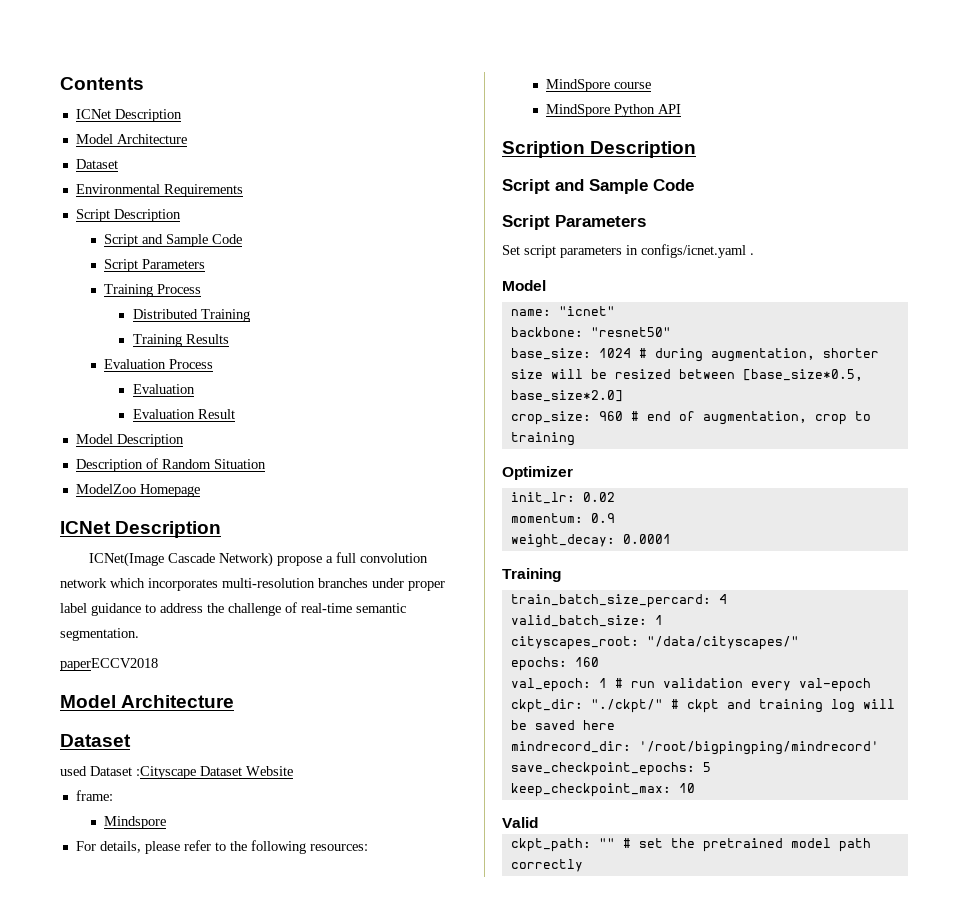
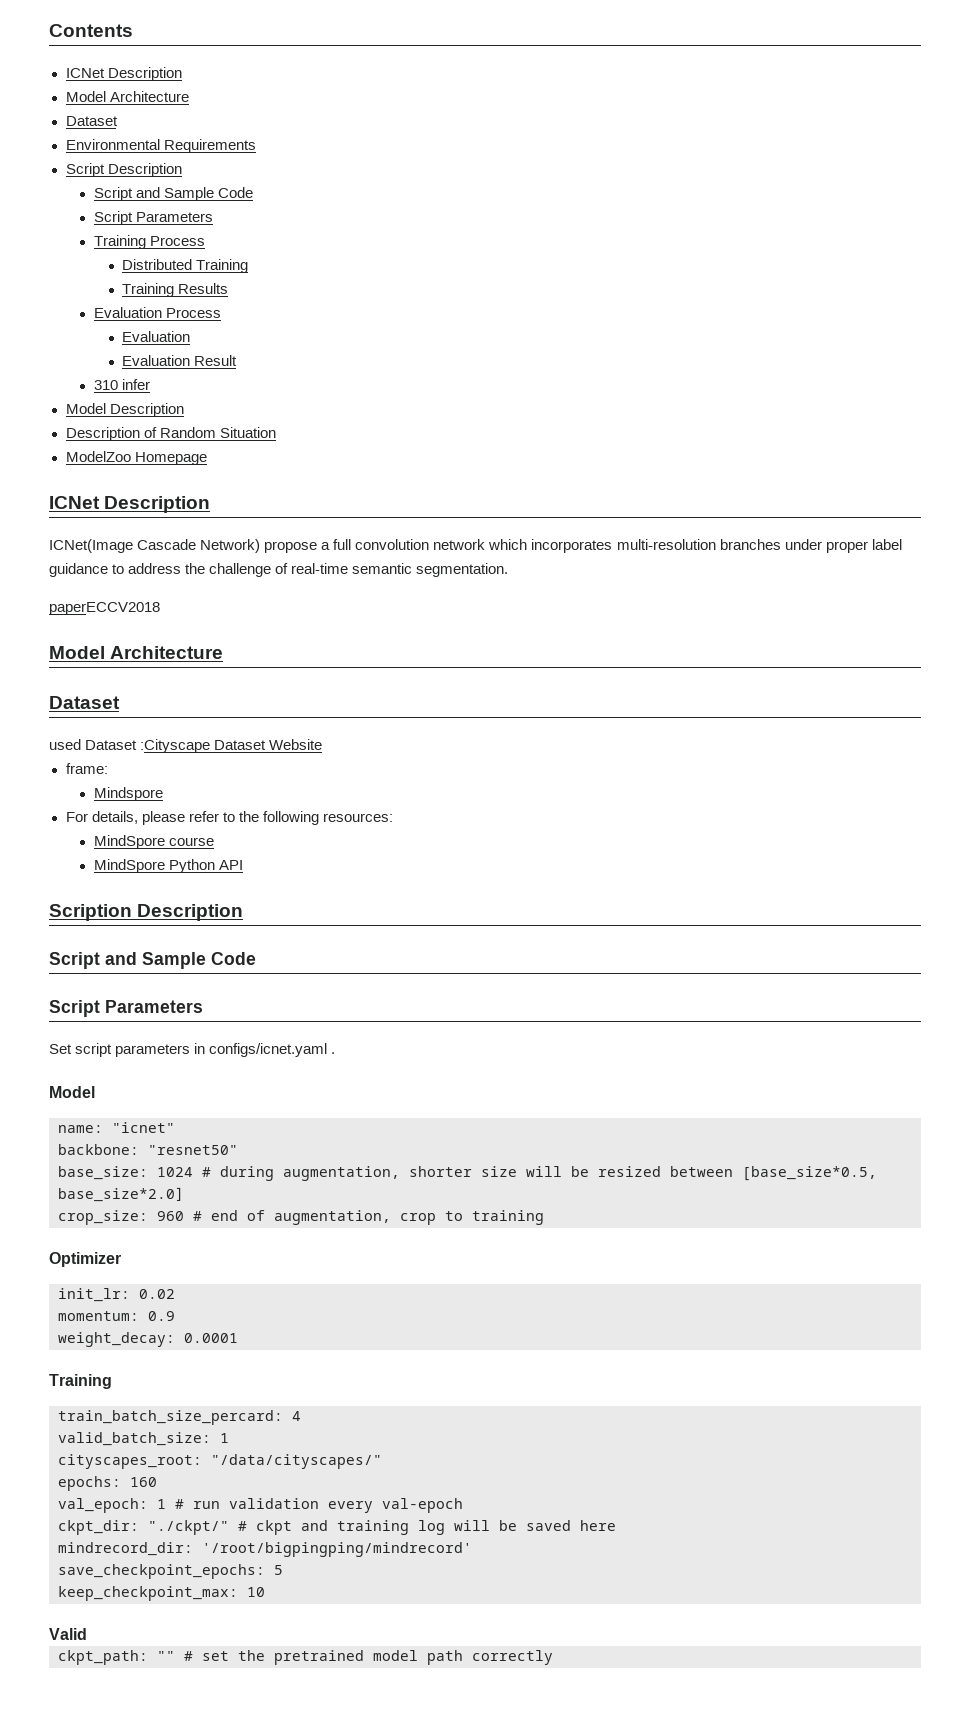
+ 310 infer

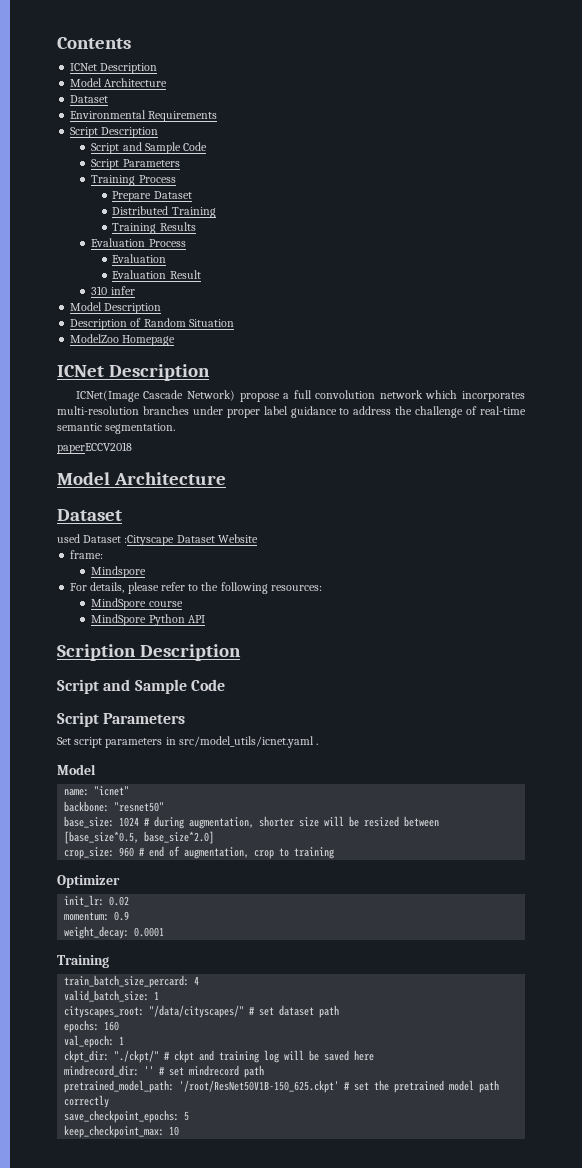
+ Prepare Dataset
- Set script parameters in configs/icnet.yaml .
+ Set script parameters in src/model_utils/icnet.yaml .
- cityscapes_root: "/data/cityscapes/"
+ cityscapes_root: "/data/cityscapes/" # set dataset path
- val_epoch: 1 # run validation every val-epoch
+ val_epoch: 1
- mindrecord_dir: '/root/bigpingping/mindrecord'
- save_checkpoint_epochs: 5
- keep_checkpoint_max: 10
- Valid
- ckpt_path: "" # set the pretrained model path correctly
+ mindrecord_dir: '' # set mindrecord path
+ pretrained_model_path: '/root/ResNet50V1B-150_625.ckpt' # set the pretrained model path correctly
+ save_checkpoint_epochs: 5
+ keep_checkpoint_max: 10

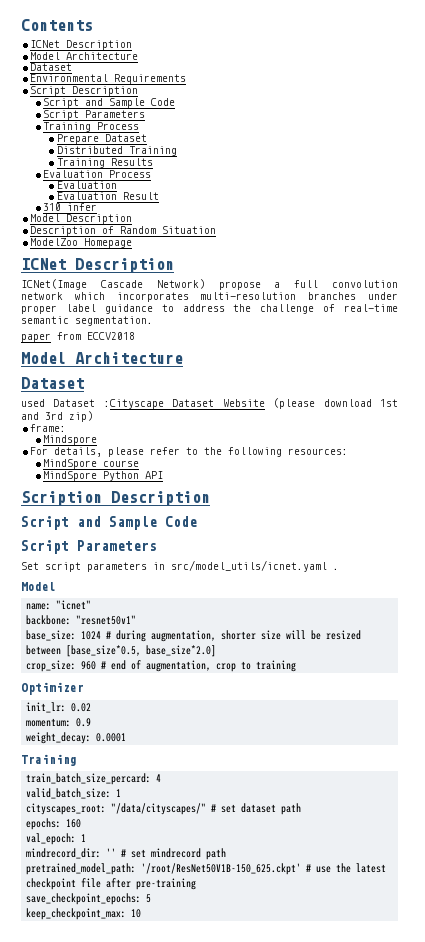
- paperECCV2018
+ paper from ECCV2018
- used Dataset :Cityscape Dataset Website
+ used Dataset :Cityscape Dataset Website (please download 1st and 3rd zip)
- backbone: "resnet50"
+ backbone: "resnet50v1"
- ckpt_dir: "./ckpt/" # ckpt and training log will be saved here
- pretrained_model_path: '/root/ResNet50V1B-150_625.ckpt' # set the pretrained model path correctly
+ pretrained_model_path: '/root/ResNet50V1B-150_625.ckpt' # use the latest checkpoint file after pre-training

